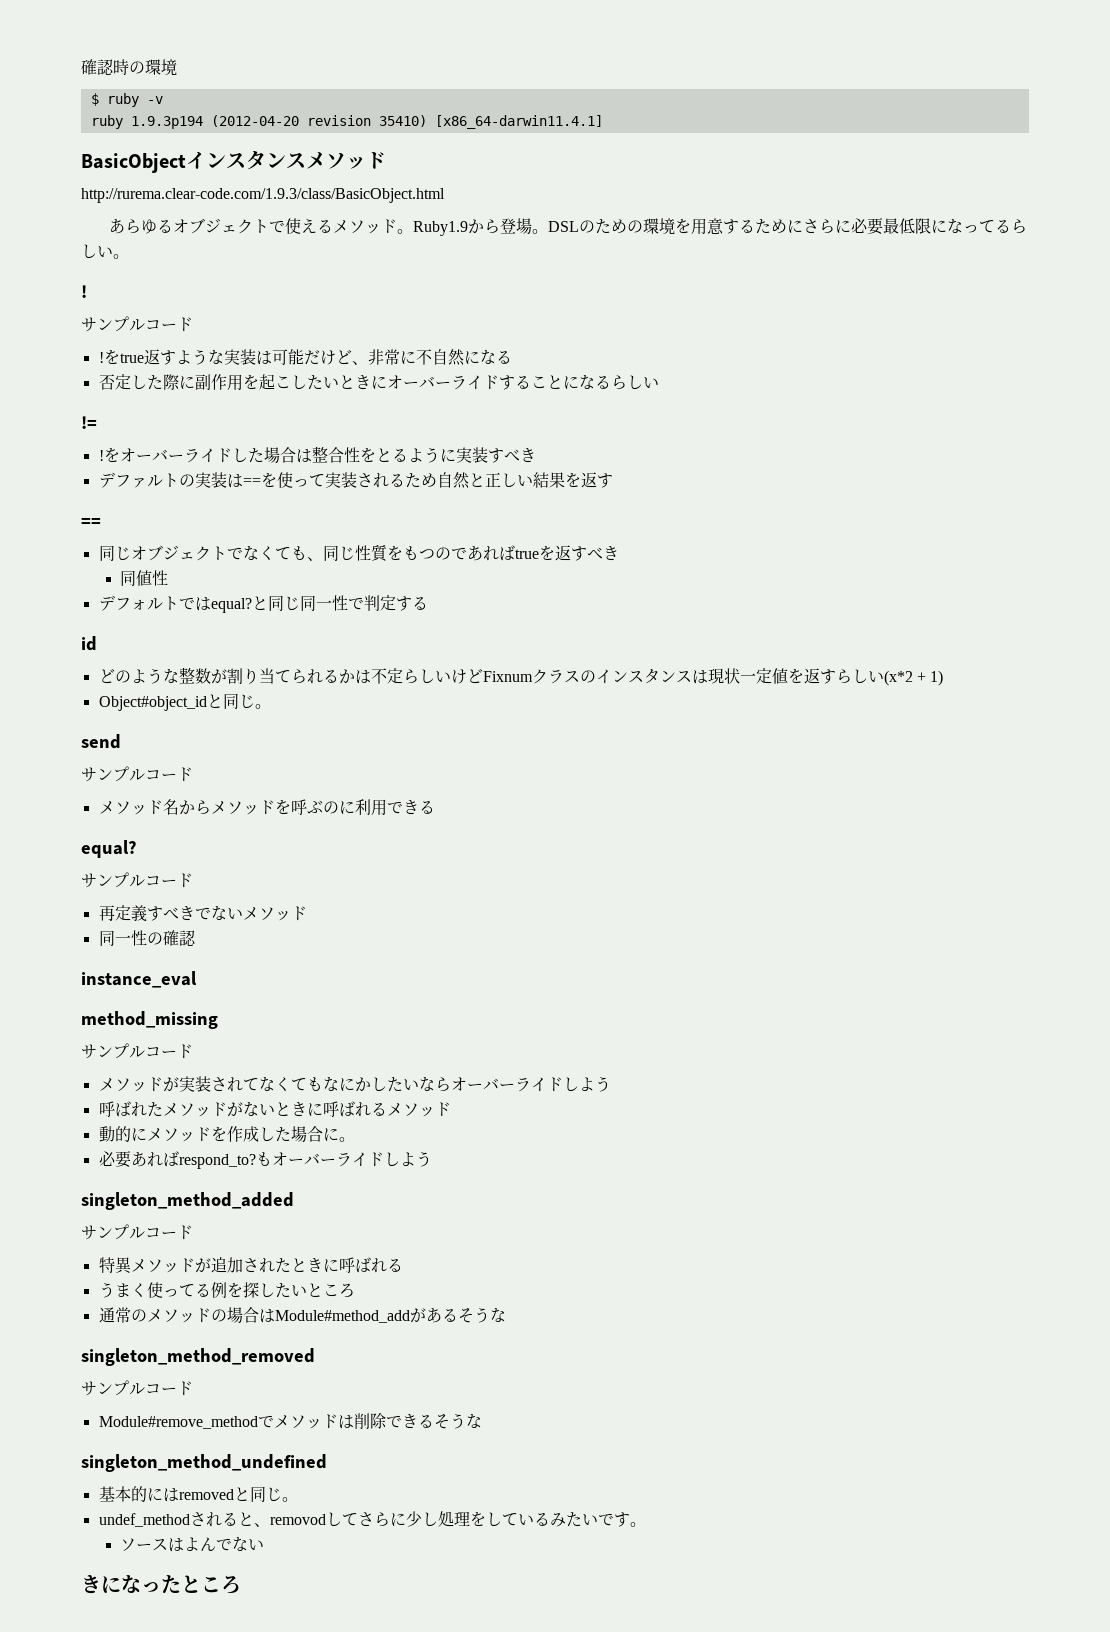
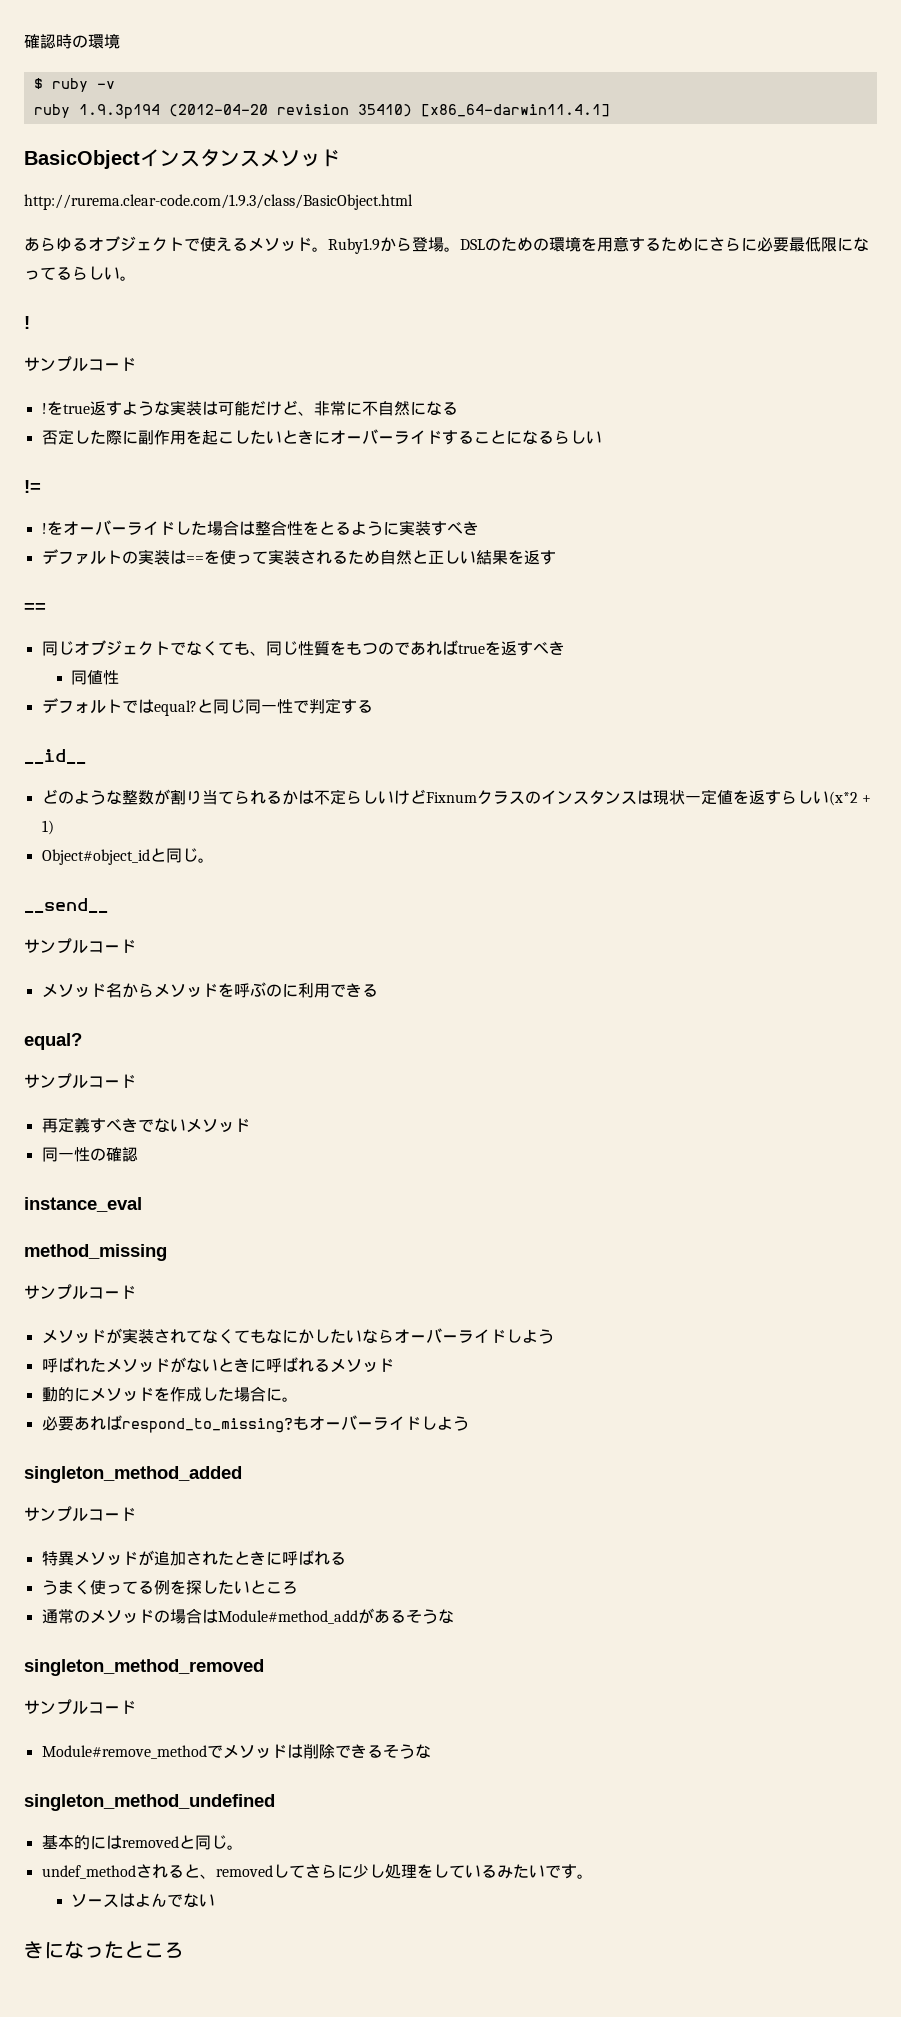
- id
+ __id__
- send
+ __send__
- 必要あればrespond_to?
+ 必要あればrespond_to_missing?
- undef_methodされると、removodしてさらに少し処理をしているみたいです。
+ undef_methodされると、removedしてさらに少し処理をしているみたいです。

